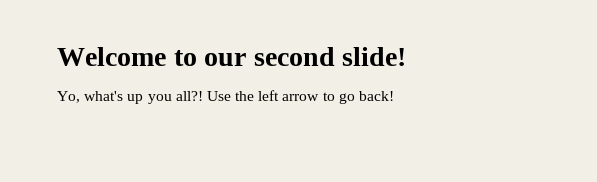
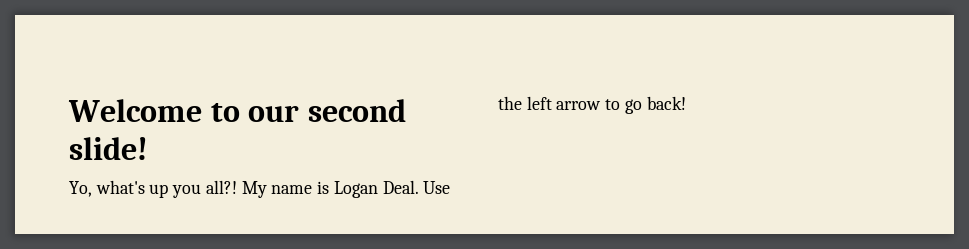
+ My name is Logan Deal.

